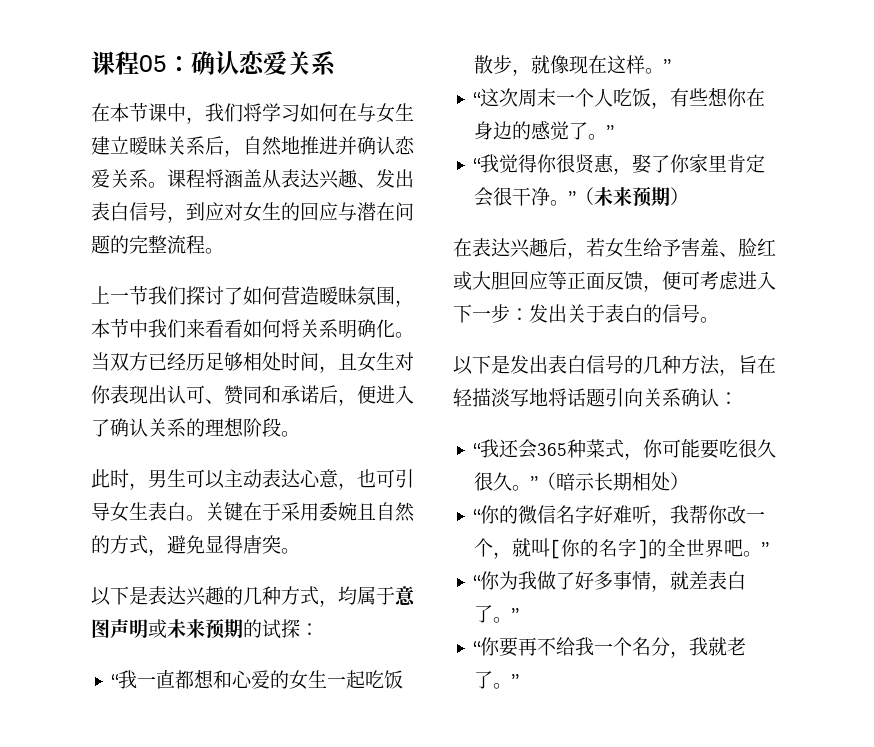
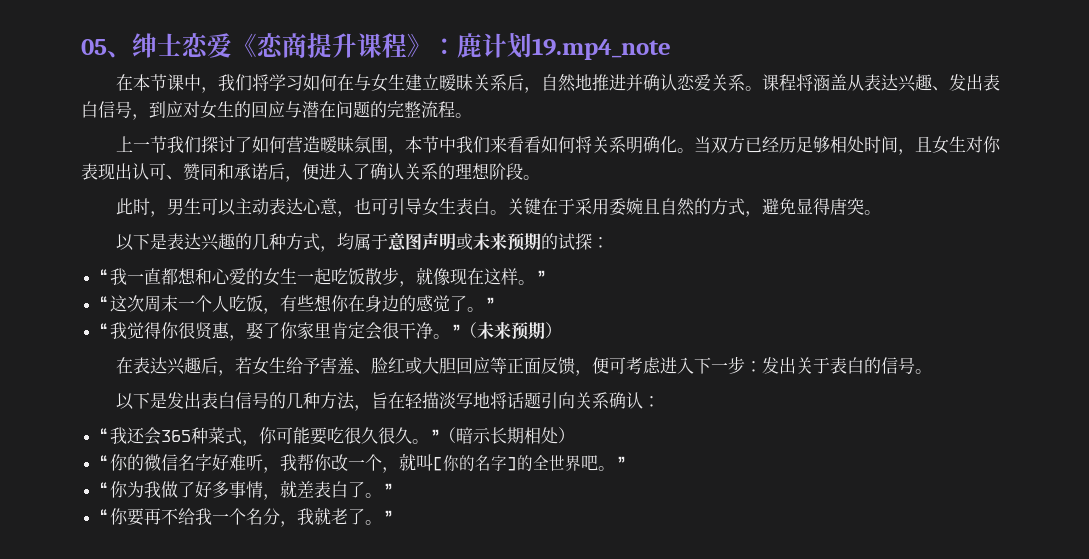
- 课程05：确认恋爱关系
+ 05、绅士恋爱《恋商提升课程》：鹿计划19.mp4_note

